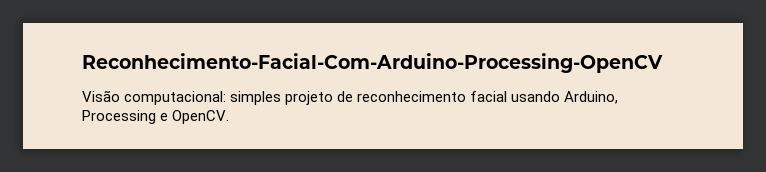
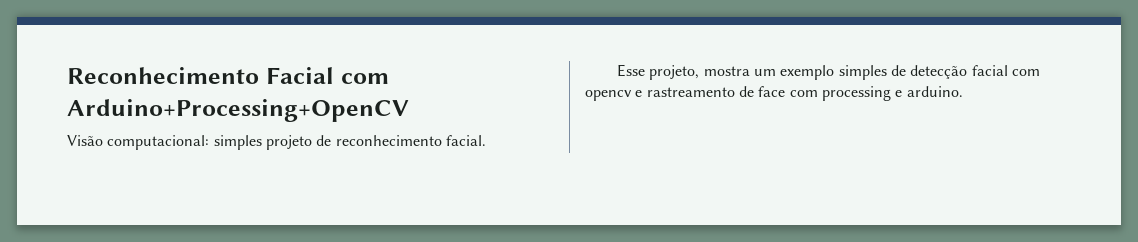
- Reconhecimento-Facial-Com-Arduino-Processing-OpenCV
+ Reconhecimento Facial com Arduino+Processing+OpenCV
- Visão computacional: simples projeto de reconhecimento facial usando Arduino, Processing e OpenCV.
+ Visão computacional: simples projeto de reconhecimento facial.
+ Esse projeto, mostra um exemplo simples de detecção facial com opencv e rastreamento de face com processing e arduino.

